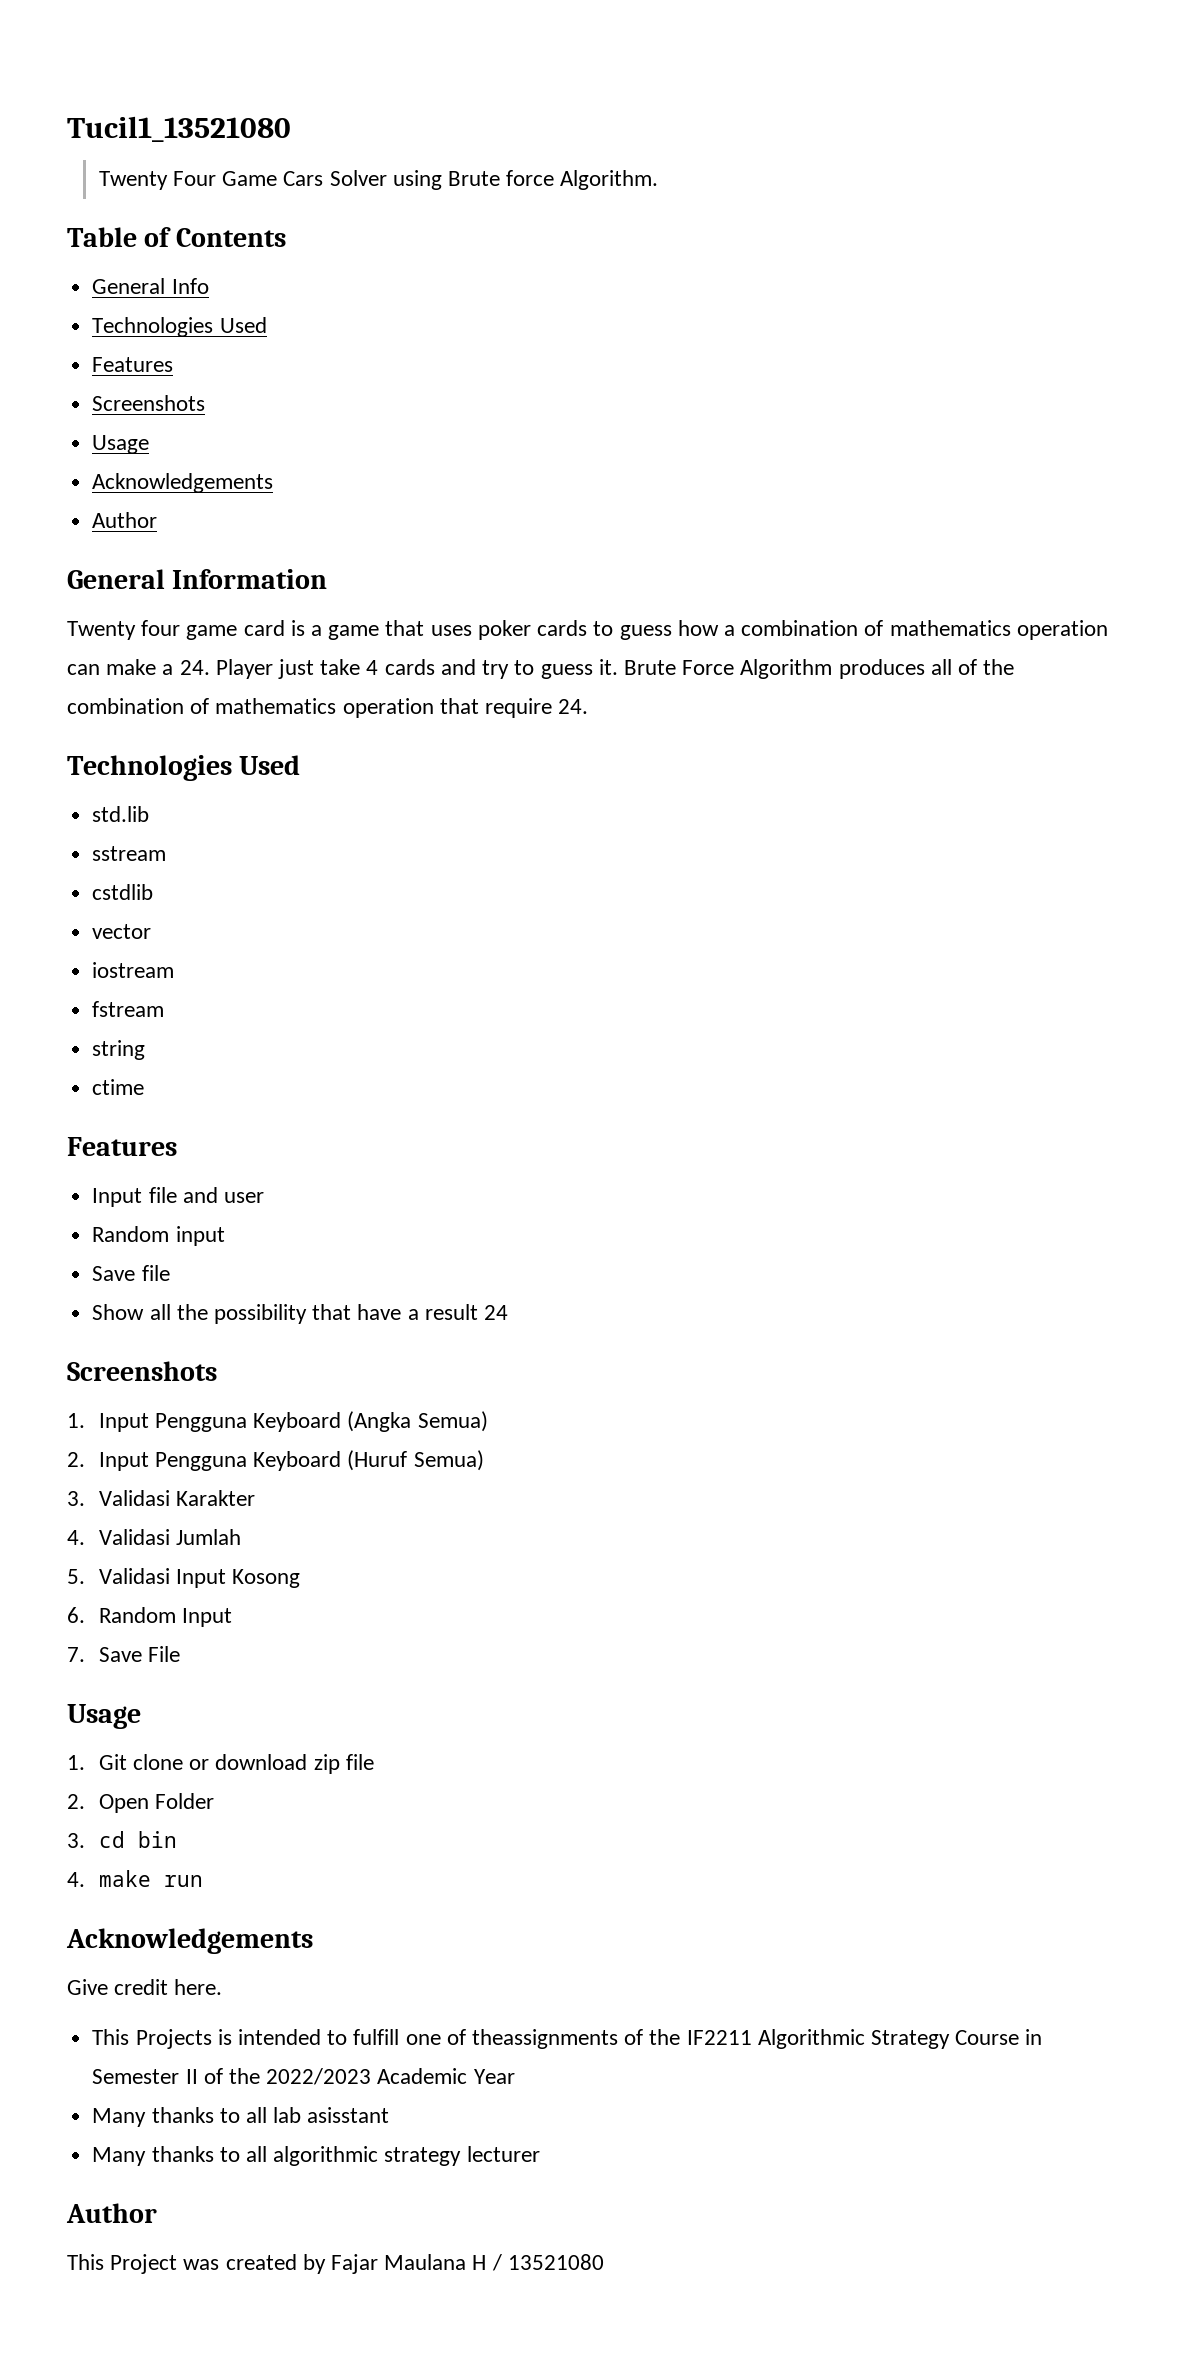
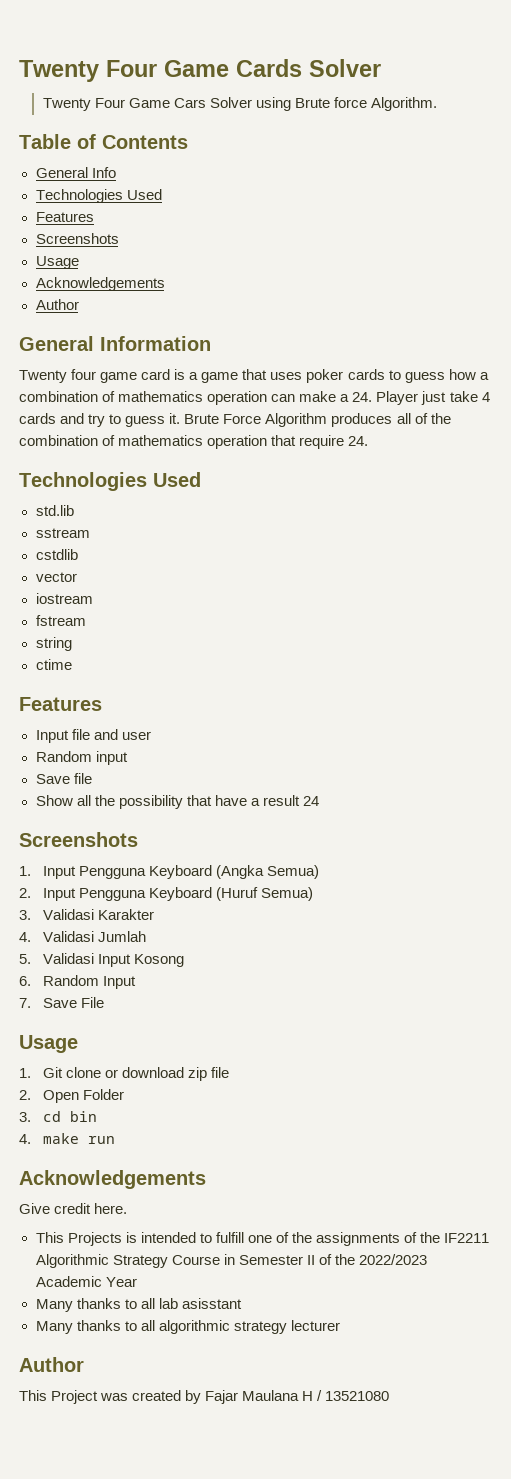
- Tucil1_13521080
+ Twenty Four Game Cards Solver
- This Projects is intended to fulfill one of theassignments of the IF2211 Algorithmic Strategy Course in Semester II of the 2022/2023 Academic Year
+ This Projects is intended to fulfill one of the assignments of the IF2211 Algorithmic Strategy Course in Semester II of the 2022/2023 Academic Year

